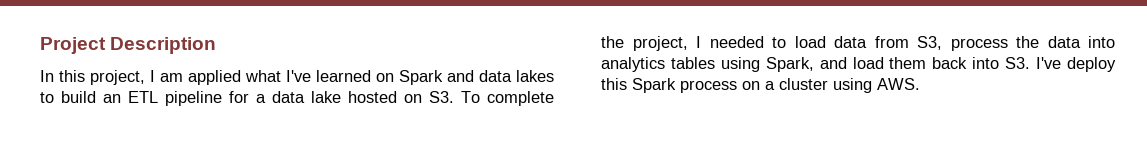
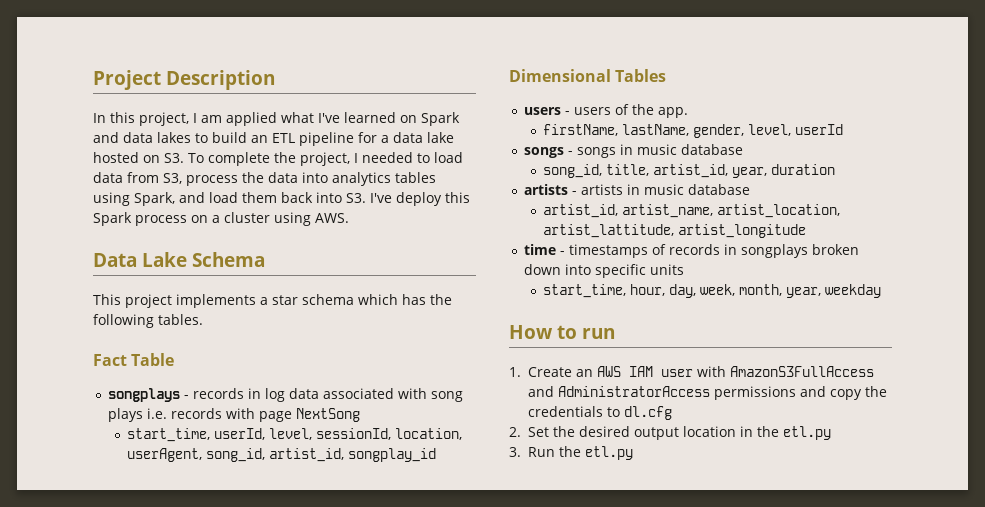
+ Data Lake Schema
+ This project implements a star schema which has the following tables.
+ Fact Table
+ songplays - records in log data associated with song plays i.e. records with page NextSong
+ start_time, userId, level, sessionId, location, userAgent, song_id, artist_id, songplay_id
+ Dimensional Tables
+ users - users of the app.
+ firstName, lastName, gender, level, userId
+ songs - songs in music database
+ song_id, title, artist_id, year, duration
+ artists - artists in music database
+ artist_id, artist_name, artist_location, artist_lattitude, artist_longitude
+ time - timestamps of records in songplays broken down into specific units
+ start_time, hour, day, week, month, year, weekday
+ How to run
+ 1. Create an AWS IAM user with AmazonS3FullAccess and AdministratorAccess permissions and copy the credentials to dl.cfg
+ 2. Set the desired output location in the etl.py
+ 3. Run the etl.py

